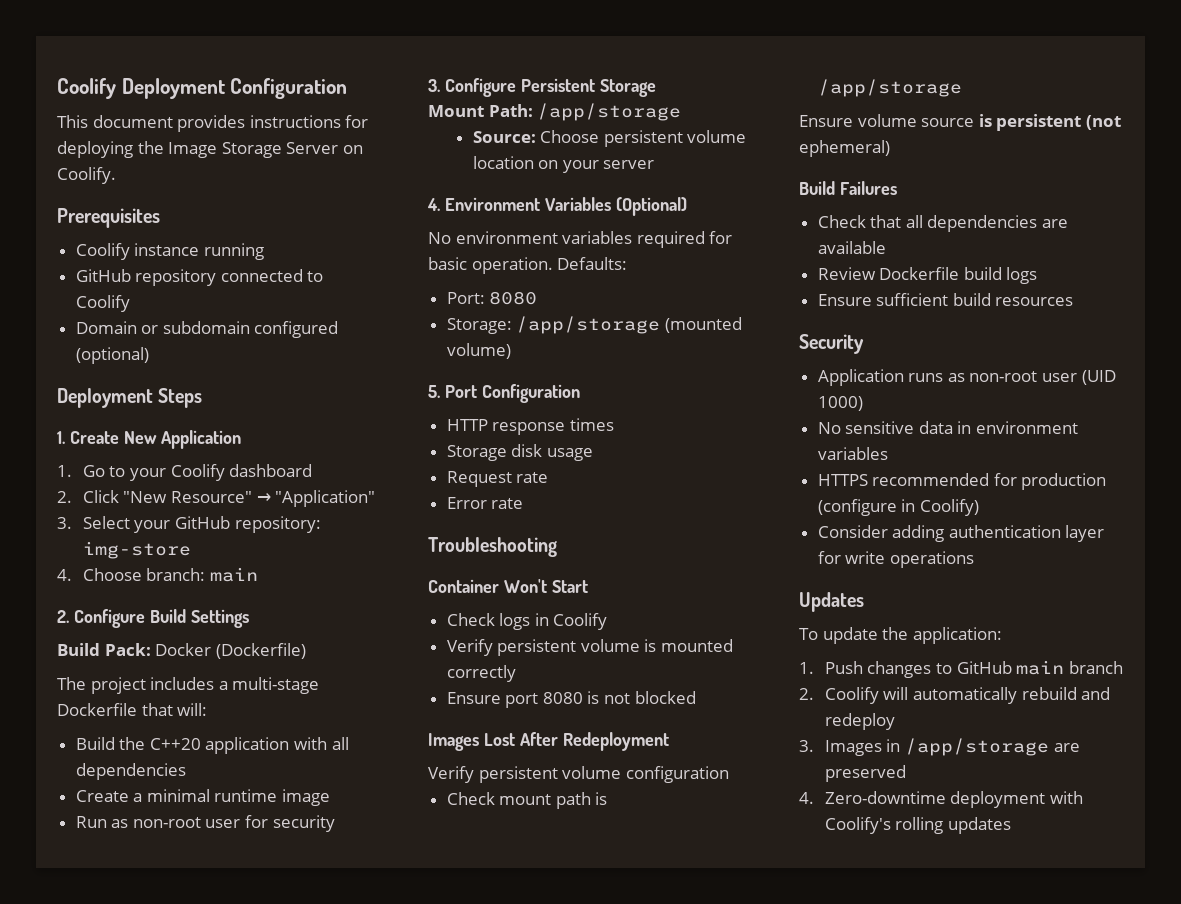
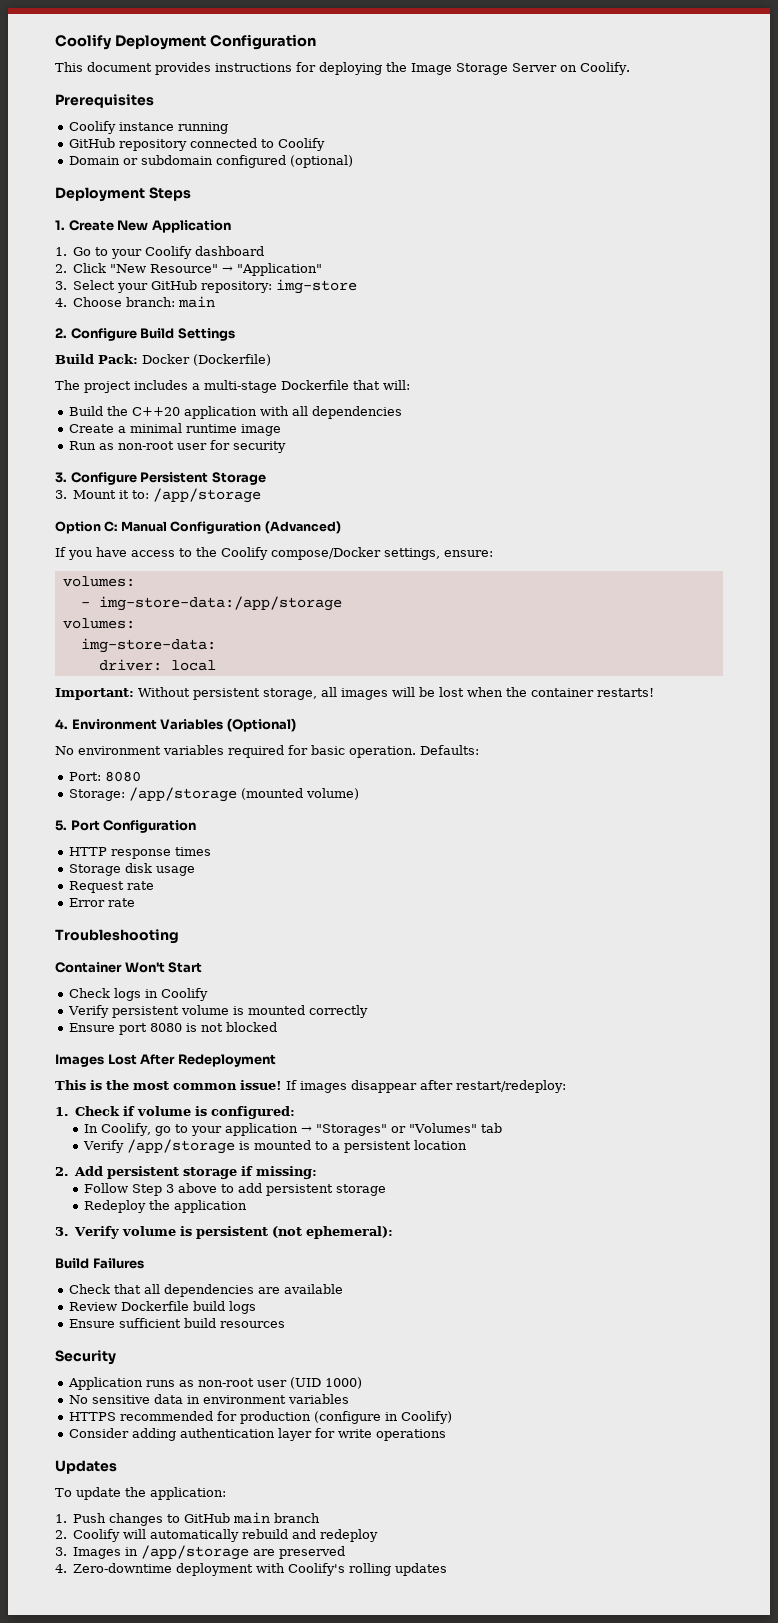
- Mount Path: /app/storage
- Source: Choose persistent volume location on your server
+ 3. Mount it to: /app/storage
+ Option C: Manual Configuration (Advanced)
+ If you have access to the Coolify compose/Docker settings, ensure:
+ volumes:
+ - img-store-data:/app/storage
+ volumes:
+ img-store-data:
+ driver: local
+ Important: Without persistent storage, all images will be lost when the container restarts!
- Verify persistent volume configuration
- Check mount path is /app/storage
- Ensure volume source is persistent (not ephemeral)
+ This is the most common issue! If images disappear after restart/redeploy:
+ 1. Check if volume is configured:
+ In Coolify, go to your application → "Storages" or "Volumes" tab
+ Verify /app/storage is mounted to a persistent location
+ 2. Add persistent storage if missing:
+ Follow Step 3 above to add persistent storage
+ Redeploy the application
+ 3. Verify volume is persistent (not ephemeral):

